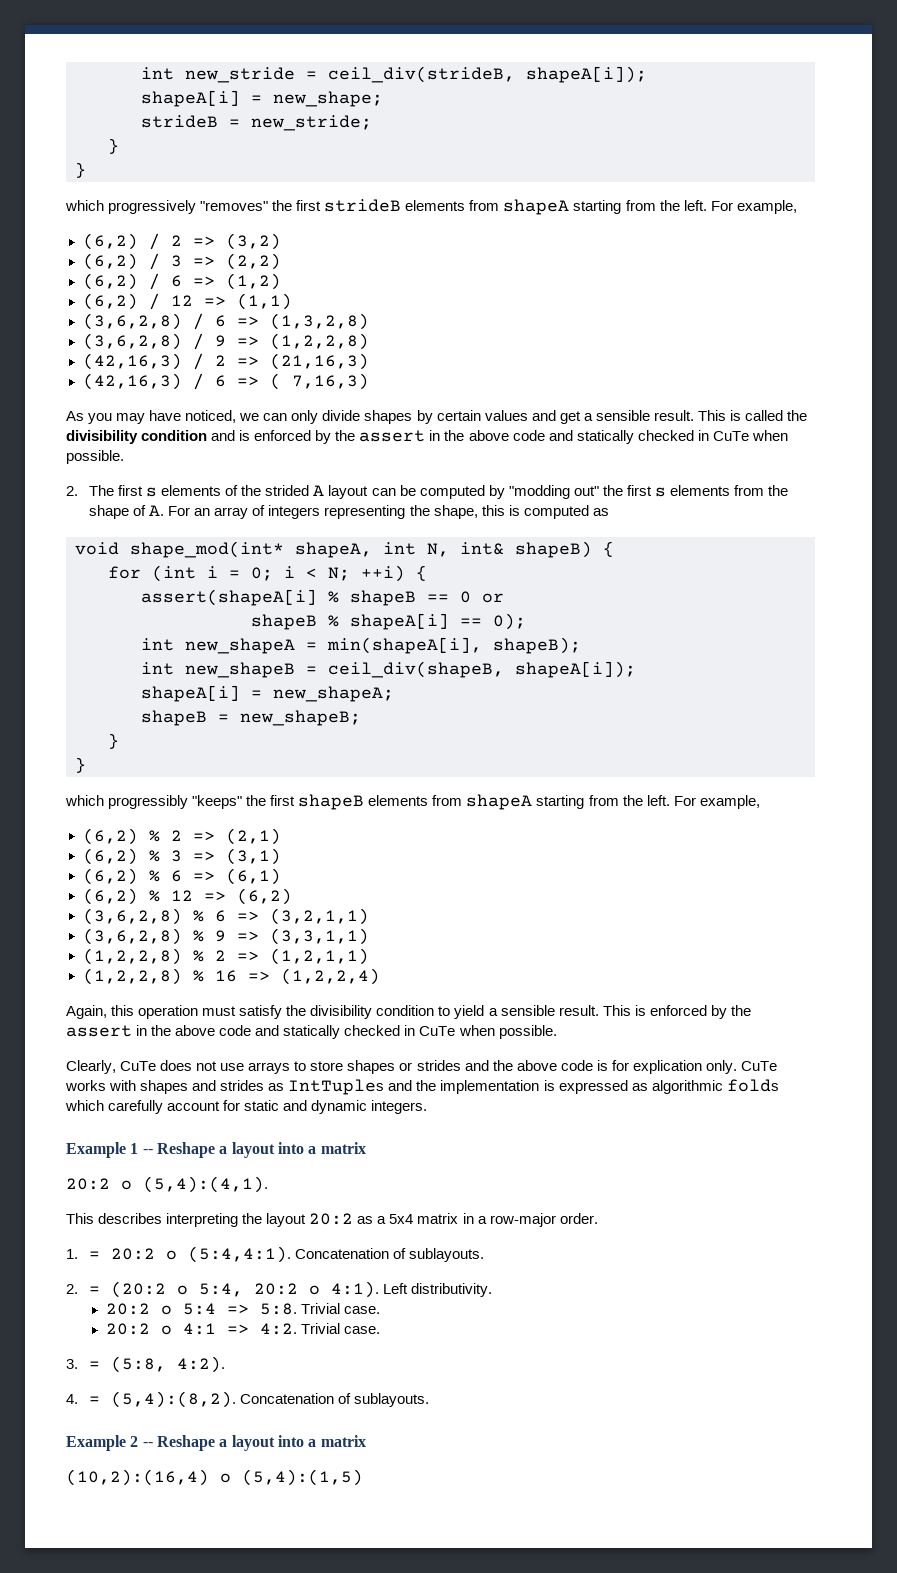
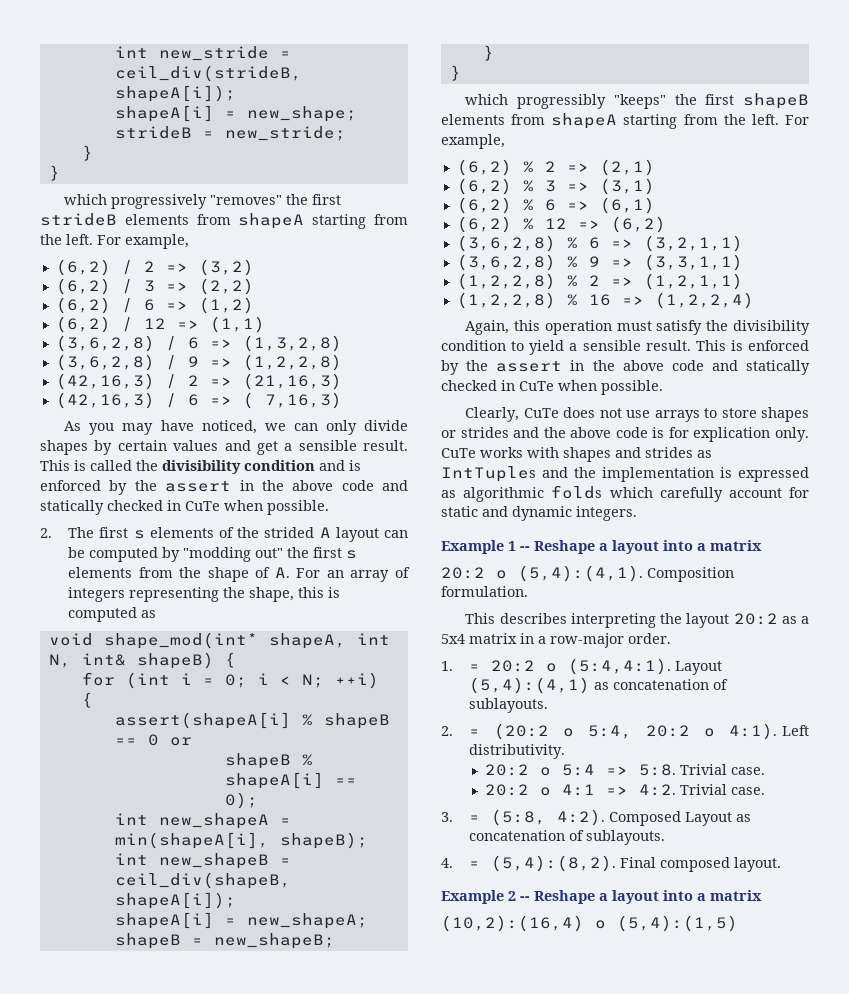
+ Composition formulation.
- 1. = 20:2 o (5:4,4:1). Concatenation of sublayouts.
+ 1. = 20:2 o (5:4,4:1). Layout (5,4):(4,1) as concatenation of sublayouts.
+ Composed Layout as concatenation of sublayouts.
- 4. = (5,4):(8,2). Concatenation of sublayouts.
+ 4. = (5,4):(8,2). Final composed layout.

